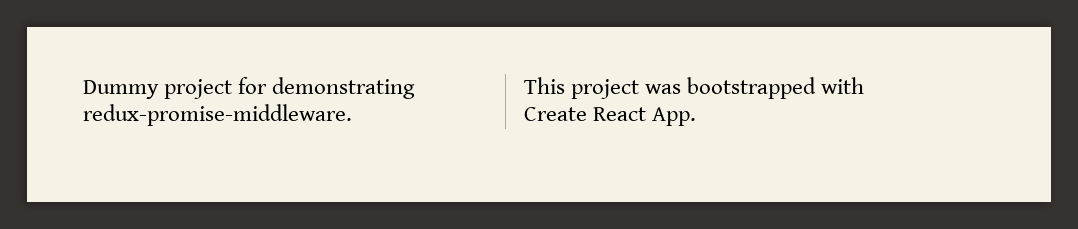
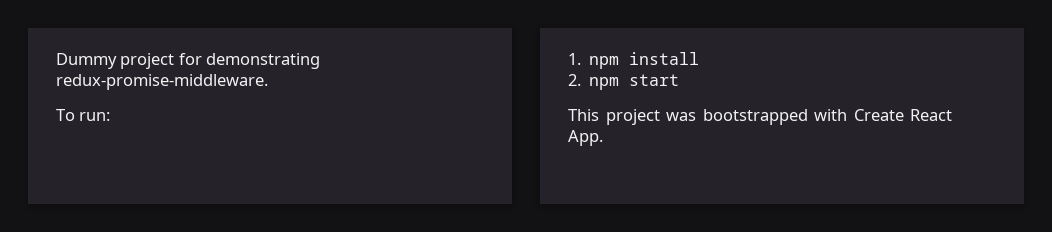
+ To run:
+ 1. npm install
+ 2. npm start

